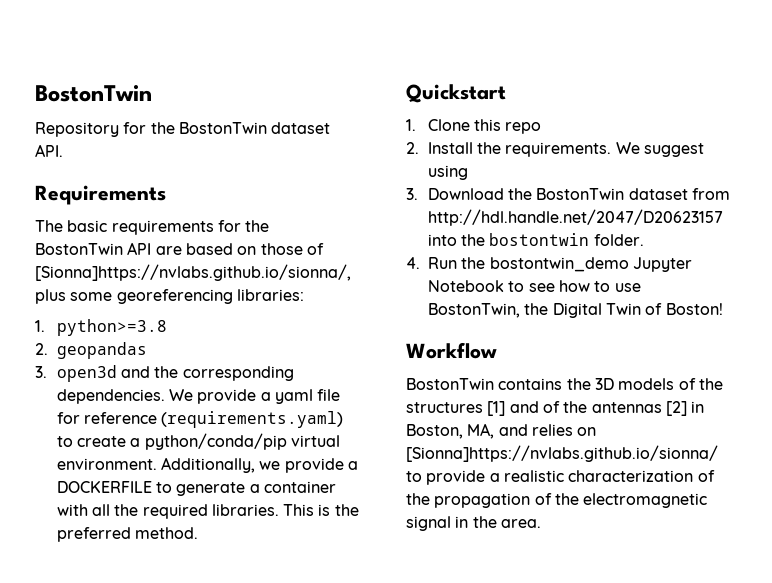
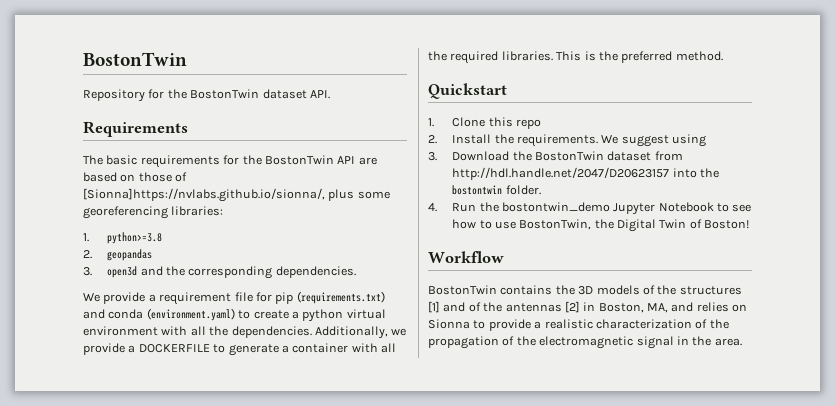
- 3. open3d and the corresponding dependencies. We provide a yaml file for reference (requirements.yaml) to create a python/conda/pip virtual environment.
+ 3. open3d and the corresponding dependencies.
+ We provide a requirement file for pip (requirements.txt) and conda (environment.yaml) to create a python virtual environment with all the dependencies.
- BostonTwin contains the 3D models of the structures [1] and of the antennas [2] in Boston, MA, and relies on [Sionna]https://nvlabs.github.io/sionna/ to provide a realistic characterization of the propagation of the electromagnetic signal in the area.
+ BostonTwin contains the 3D models of the structures [1] and of the antennas [2] in Boston, MA, and relies on Sionna to provide a realistic characterization of the propagation of the electromagnetic signal in the area.

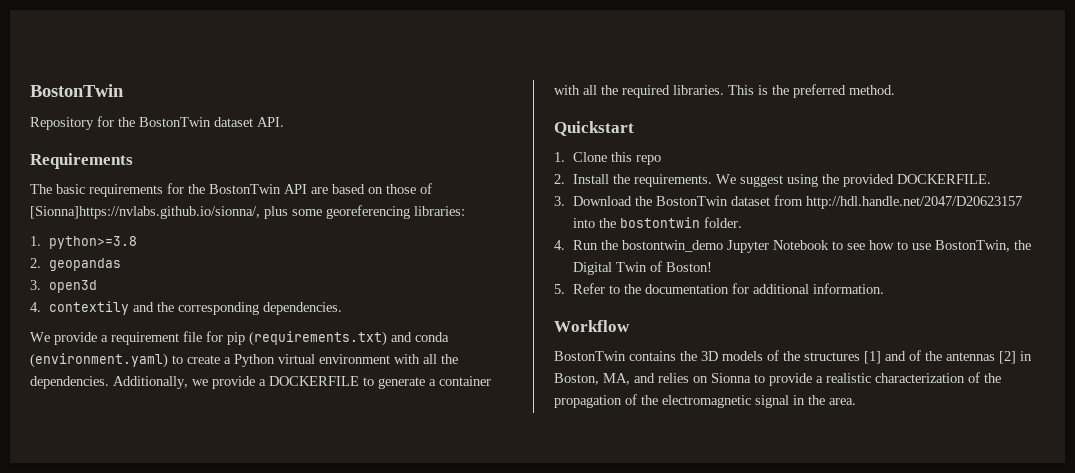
- 3. open3d and the corresponding dependencies.
+ 3. open3d
+ 4. contextily and the corresponding dependencies.
- We provide a requirement file for pip (requirements.txt) and conda (environment.yaml) to create a python virtual environment with all the dependencies.
+ We provide a requirement file for pip (requirements.txt) and conda (environment.yaml) to create a Python virtual environment with all the dependencies.
- We suggest using
+ We suggest using the provided DOCKERFILE.
+ 5. Refer to the documentation for additional information.

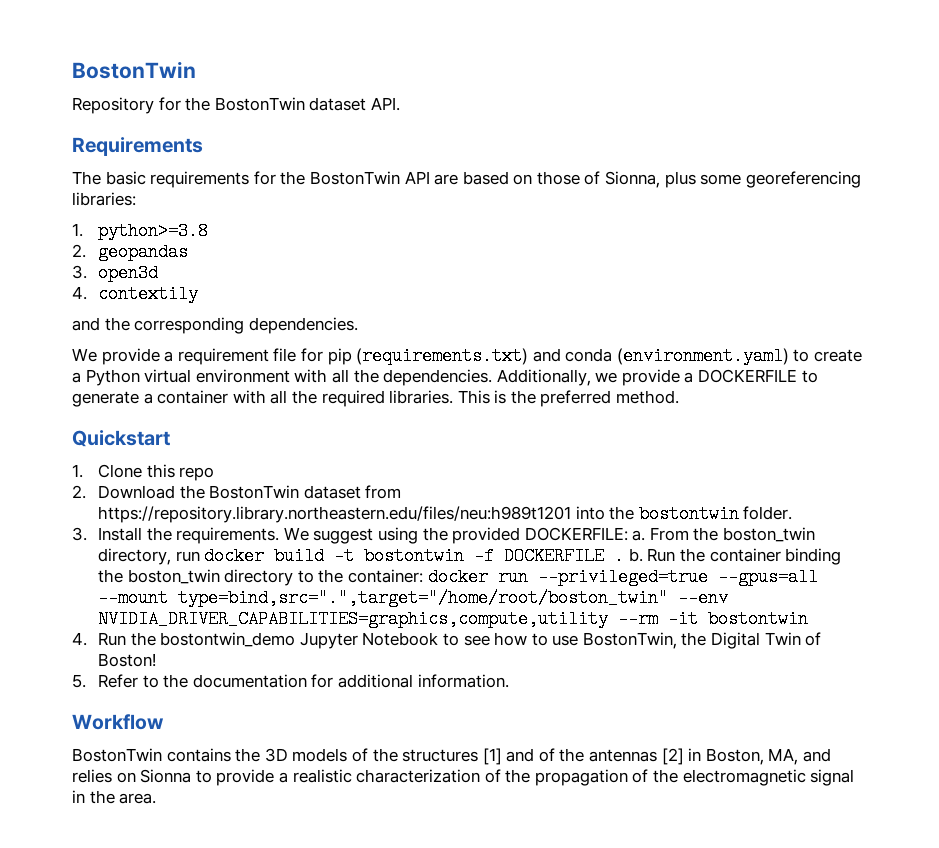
- The basic requirements for the BostonTwin API are based on those of [Sionna]https://nvlabs.github.io/sionna/, plus some georeferencing libraries:
+ The basic requirements for the BostonTwin API are based on those of Sionna, plus some georeferencing libraries:
- 4. contextily and the corresponding dependencies.
+ 4. contextily
+ and the corresponding dependencies.
- 2. Install the requirements.
+ 2. Download the BostonTwin dataset from https://repository.library.northeastern.edu/files/neu:h989t1201 into the bostontwin folder.
+ 3. Install the requirements.
- We suggest using the provided DOCKERFILE.
- 3. Download the BostonTwin dataset from http://hdl.handle.net/2047/D20623157 into the bostontwin folder.
+ We suggest using the provided DOCKERFILE: a. From the boston_twin directory, run docker build -t bostontwin -f DOCKERFILE . b. Run the container binding the boston_twin directory to the container: docker run --privileged=true --gpus=all --mount type=bind,src=".",target="/home/root/boston_twin" --env NVIDIA_DRIVER_CAPABILITIES=graphics,compute,utility --rm -it bostontwin

